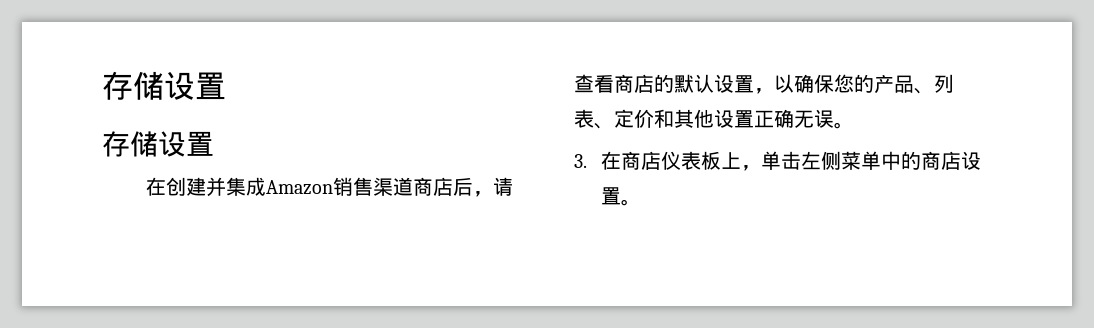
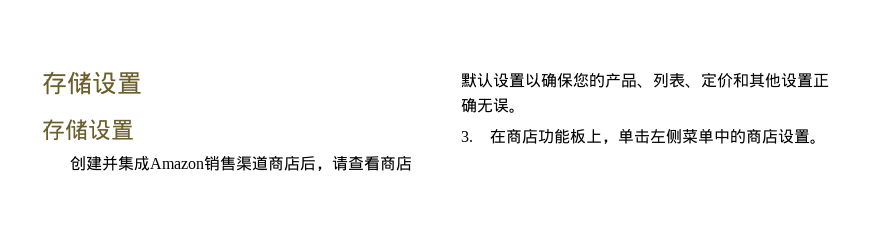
- 在创建并集成Amazon销售渠道商店后，请查看商店的默认设置，以确保您的产品、列表、定价和其他设置正确无误。
+ 创建并集成Amazon销售渠道商店后，请查看商店默认设置以确保您的产品、列表、定价和其他设置正确无误。
- 3.在商店仪表板上，单击左侧菜单中的商店设置。
+ 3.在商店功能板上，单击左侧菜单中的商店设置。

